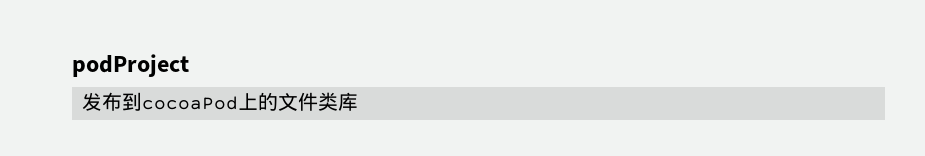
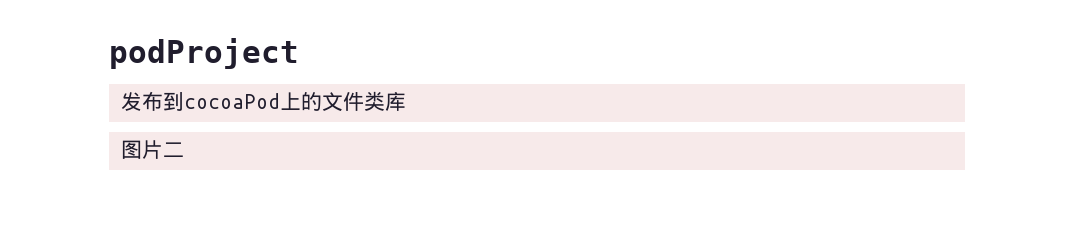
+ 图片二

